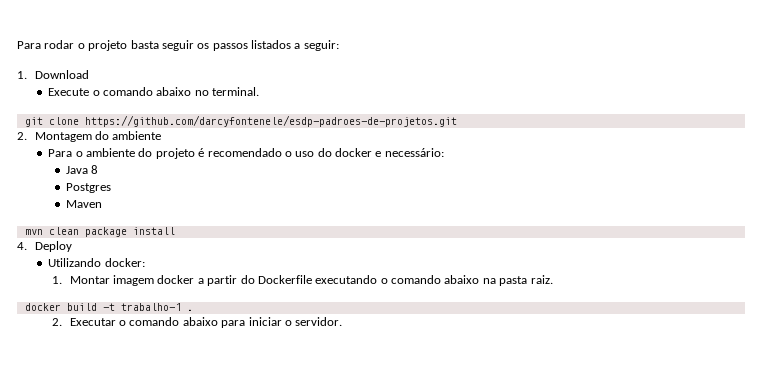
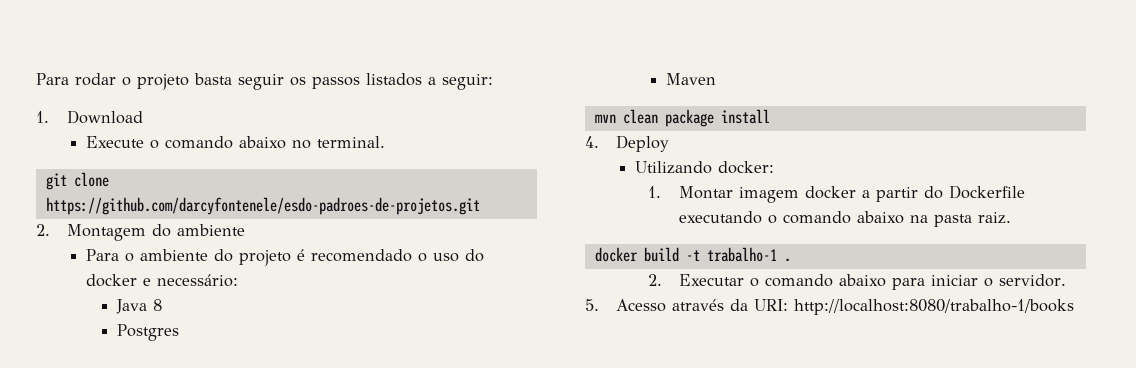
- git clone https://github.com/darcyfontenele/esdp-padroes-de-projetos.git
+ git clone https://github.com/darcyfontenele/esdo-padroes-de-projetos.git
+ 5. Acesso através da URI: http://localhost:8080/trabalho-1/books

